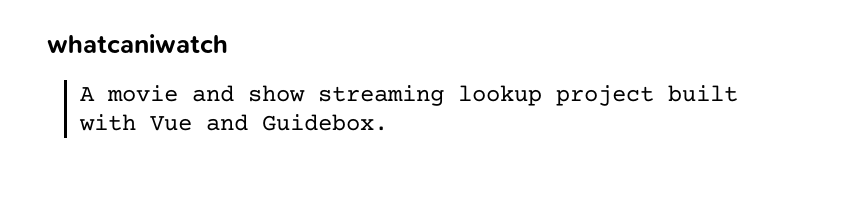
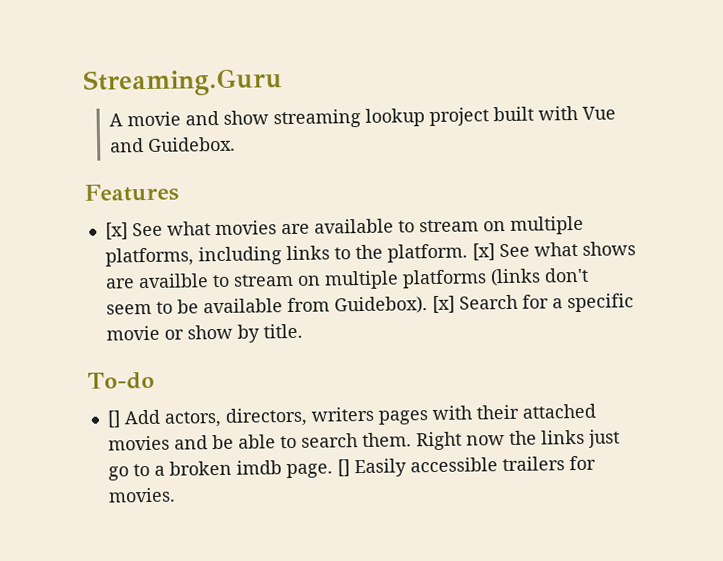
- whatcaniwatch
+ Streaming.Guru
+ Features
+ [x] See what movies are available to stream on multiple platforms, including links to the platform. [x] See what shows are availble to stream on multiple platforms (links don't seem to be available from Guidebox). [x] Search for a specific movie or show by title.
+ To-do
+ [] Add actors, directors, writers pages with their attached movies and be able to search them. Right now the links just go to a broken imdb page. [] Easily accessible trailers for movies.

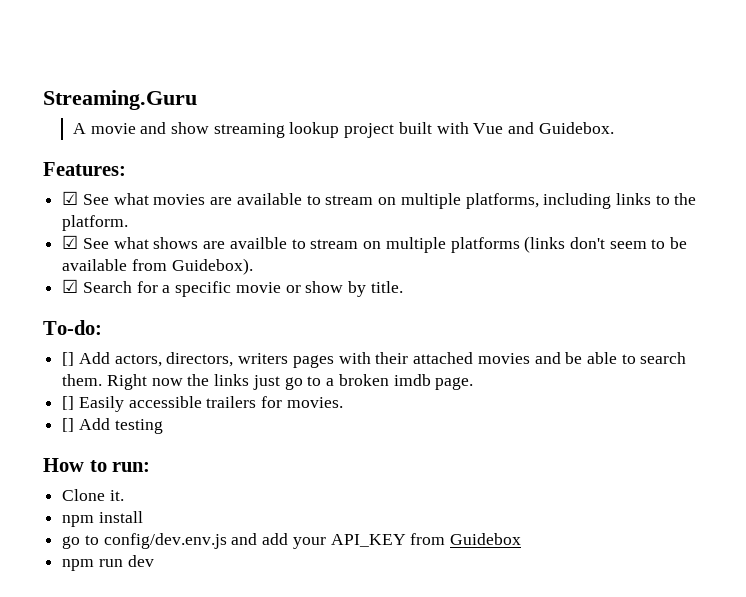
- Features
- [x] See what movies are available to stream on multiple platforms, including links to the platform. [x] See what shows are availble to stream on multiple platforms (links don't seem to be available from Guidebox). [x] Search for a specific movie or show by title.
+ Features:
+ ☑ See what movies are available to stream on multiple platforms, including links to the platform.
+ ☑ See what shows are availble to stream on multiple platforms (links don't seem to be available from Guidebox).
+ ☑ Search for a specific movie or show by title.
- To-do
+ To-do:
- Right now the links just go to a broken imdb page. [] Easily accessible trailers for movies.
+ Right now the links just go to a broken imdb page.
+ [] Easily accessible trailers for movies.
+ [] Add testing
+ How to run:
+ Clone it.
+ npm install
+ go to config/dev.env.js and add your API_KEY from Guidebox
+ npm run dev

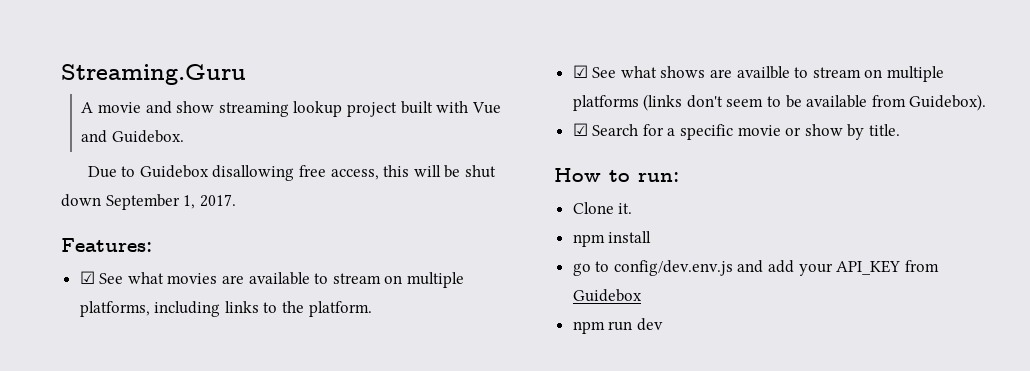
+ Due to Guidebox disallowing free access, this will be shut down September 1, 2017.
- To-do:
- [] Add actors, directors, writers pages with their attached movies and be able to search them. Right now the links just go to a broken imdb page.
- [] Easily accessible trailers for movies.
- [] Add testing

